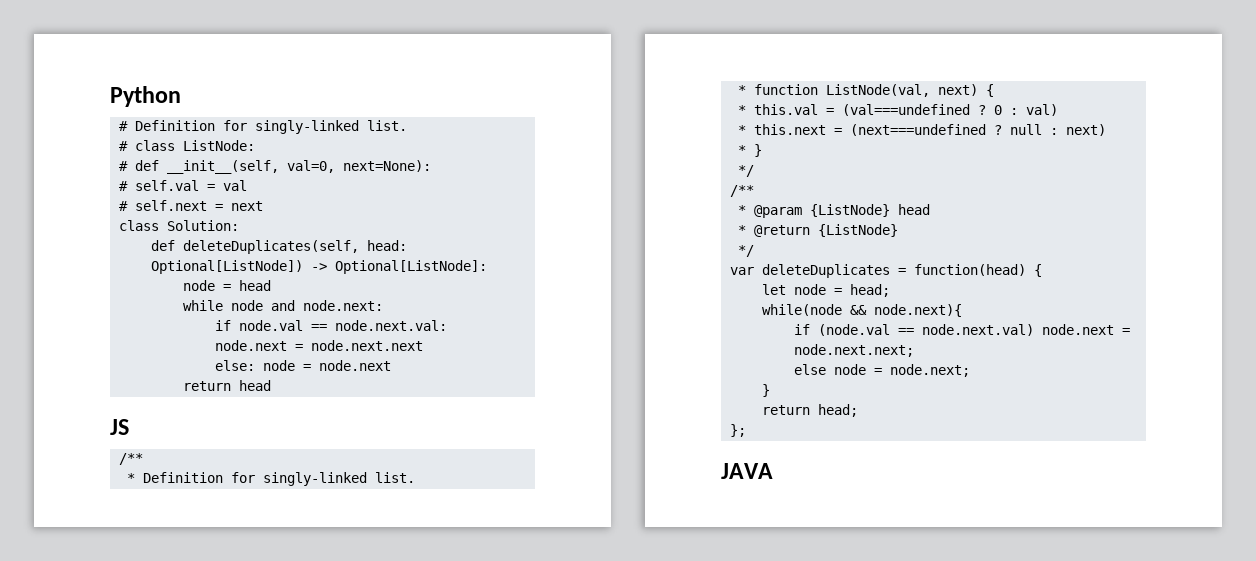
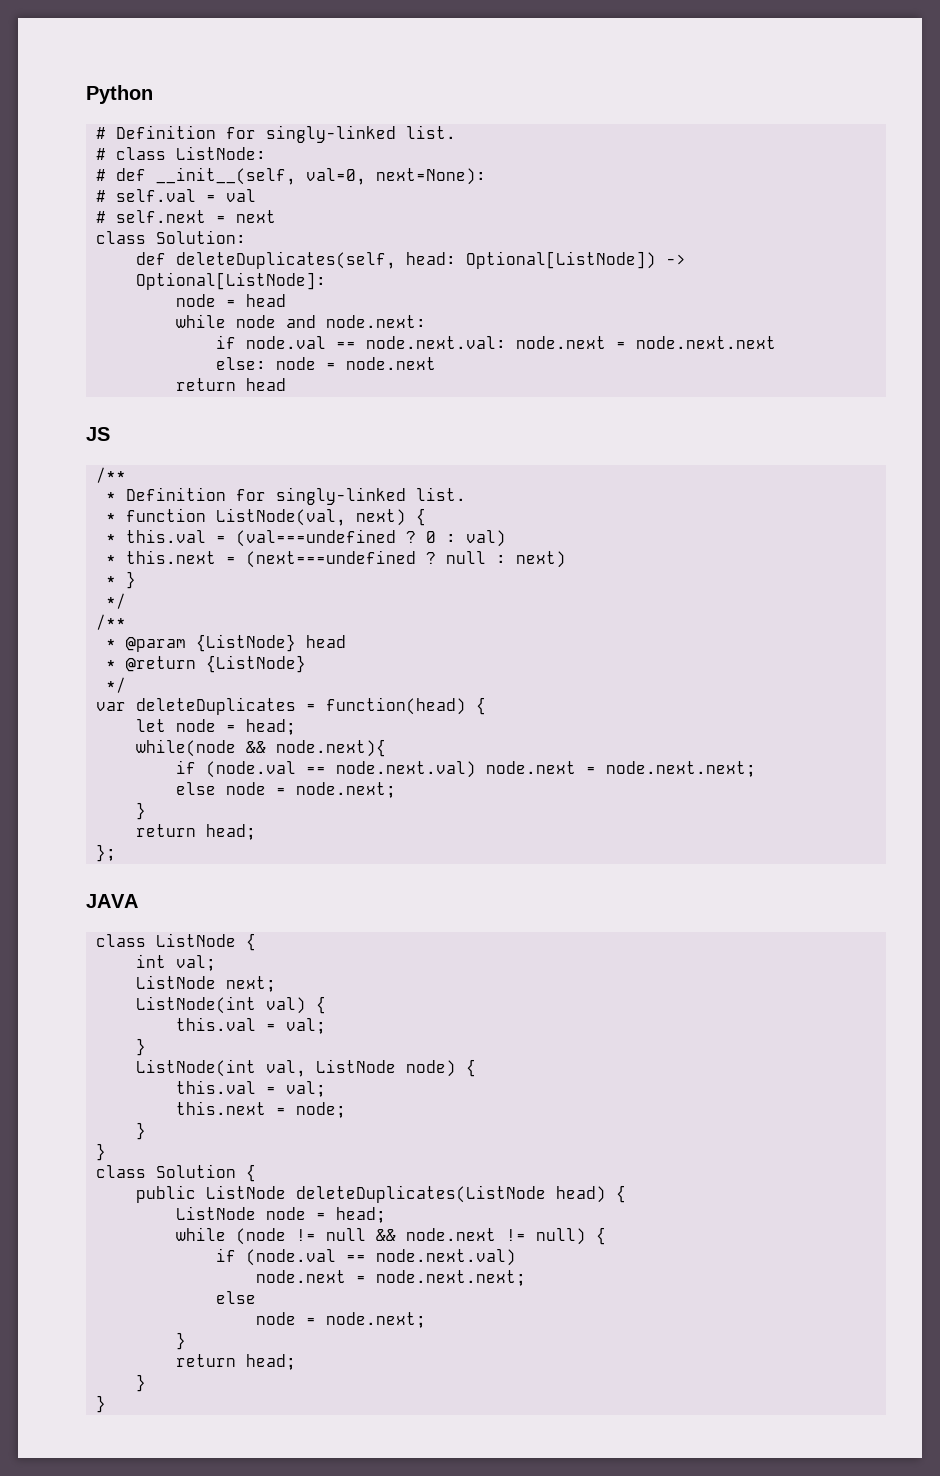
+ class ListNode {
+ int val;
+ ListNode next;
+ ListNode(int val) {
+ this.val = val;
+ }
+ ListNode(int val, ListNode node) {
+ this.val = val;
+ this.next = node;
+ }
+ }
+ class Solution {
+ public ListNode deleteDuplicates(ListNode head) {
+ ListNode node = head;
+ while (node != null && node.next != null) {
+ if (node.val == node.next.val)
+ node.next = node.next.next;
+ else
+ node = node.next;
+ }
+ return head;
+ }
+ }

